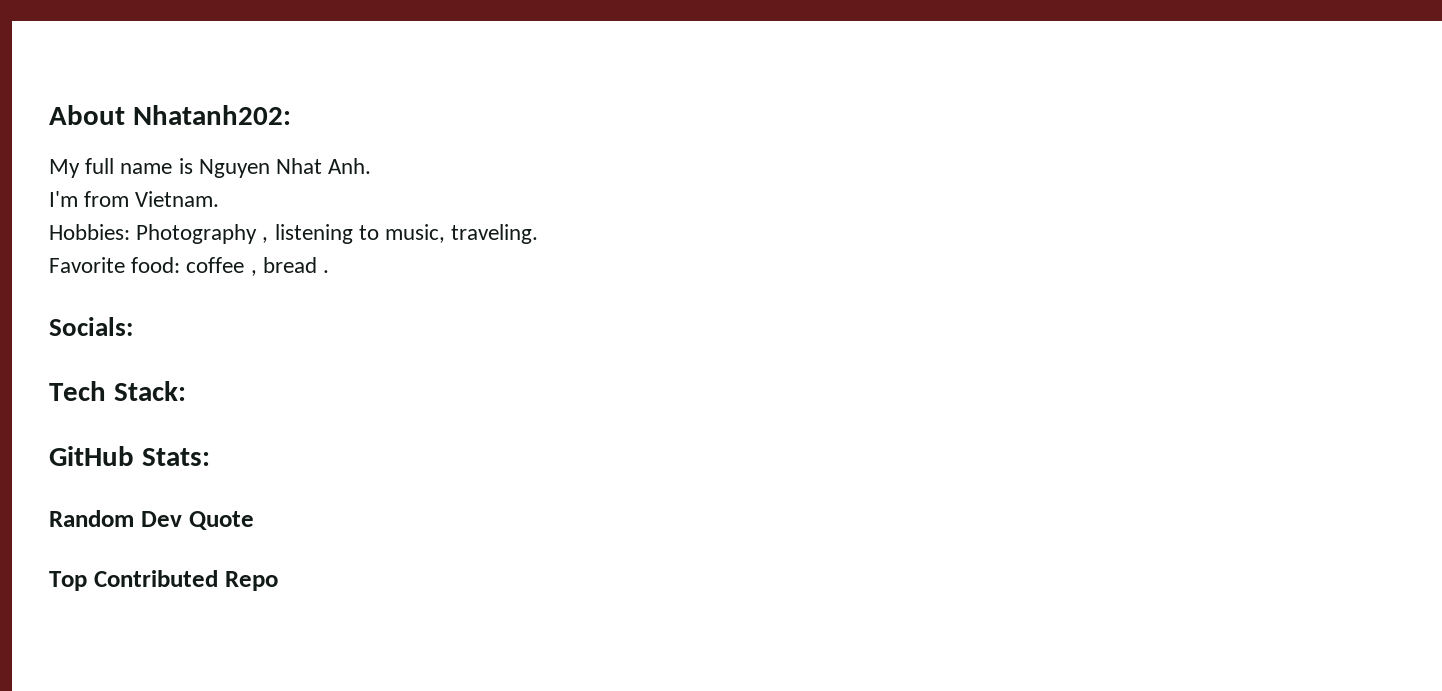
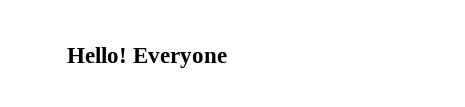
- About Nhatanh202:
- My full name is Nguyen Nhat Anh.
- I'm from Vietnam.
- Hobbies: Photography , listening to music, traveling.
- Favorite food: coffee , bread .
- Socials:
- Tech Stack:
- GitHub Stats:
- Random Dev Quote
- Top Contributed Repo
+ Hello! Everyone

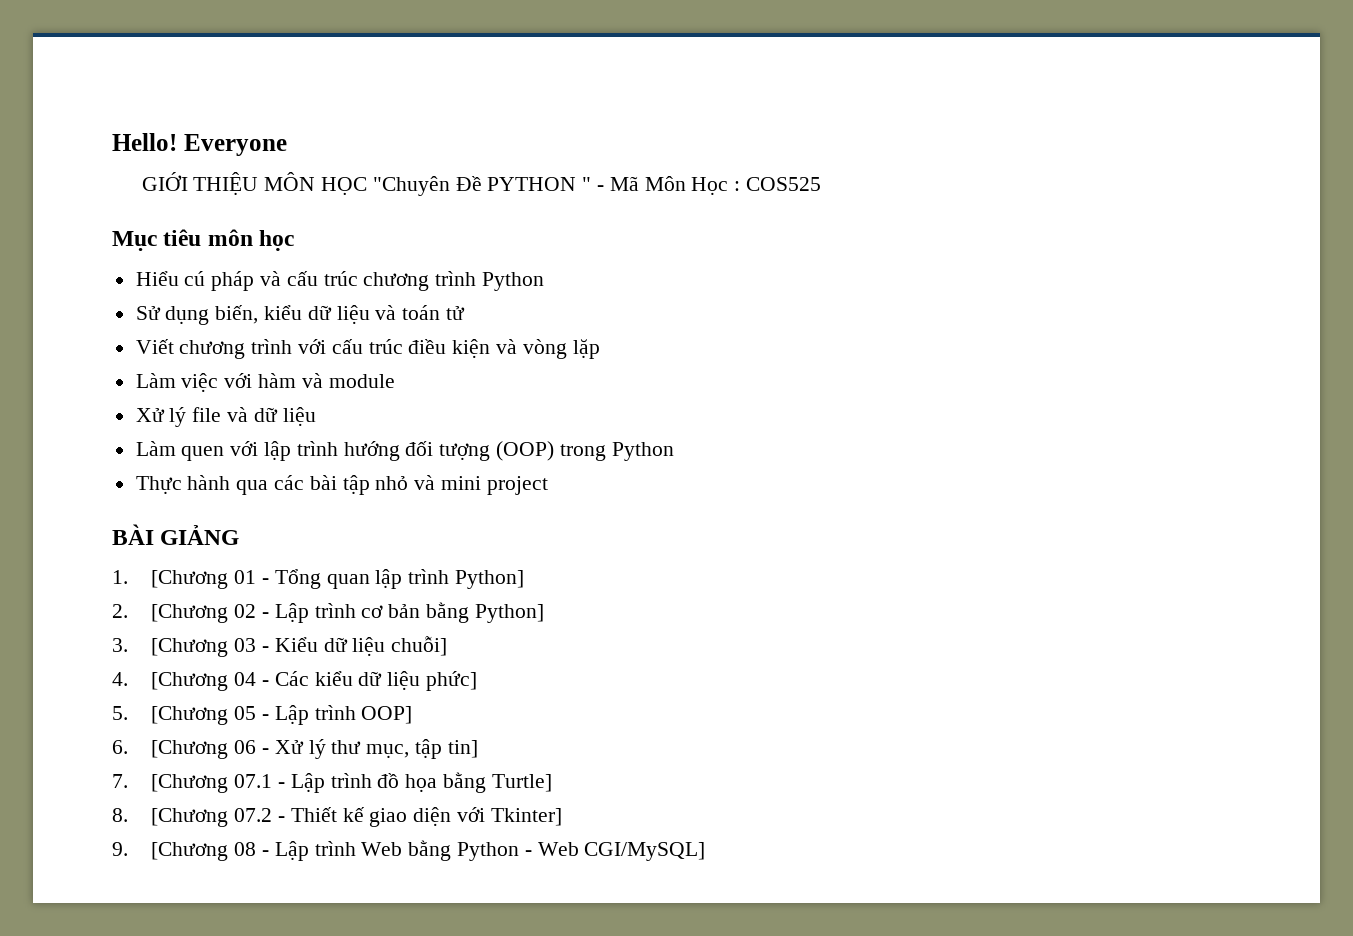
+ GIỚI THIỆU MÔN HỌC "Chuyên Đề PYTHON " - Mã Môn Học : COS525
+ Mục tiêu môn học
+ Hiểu cú pháp và cấu trúc chương trình Python
+ Sử dụng biến, kiểu dữ liệu và toán tử
+ Viết chương trình với cấu trúc điều kiện và vòng lặp
+ Làm việc với hàm và module
+ Xử lý file và dữ liệu
+ Làm quen với lập trình hướng đối tượng (OOP) trong Python
+ Thực hành qua các bài tập nhỏ và mini project
+ BÀI GIẢNG
+ 1. [Chương 01 - Tổng quan lập trình Python]
+ 2. [Chương 02 - Lập trình cơ bản bằng Python]
+ 3. [Chương 03 - Kiểu dữ liệu chuỗi]
+ 4. [Chương 04 - Các kiểu dữ liệu phức]
+ 5. [Chương 05 - Lập trình OOP]
+ 6. [Chương 06 - Xử lý thư mục, tập tin]
+ 7. [Chương 07.1 - Lập trình đồ họa bằng Turtle]
+ 8. [Chương 07.2 - Thiết kế giao diện với Tkinter]
+ 9. [Chương 08 - Lập trình Web bằng Python - Web CGI/MySQL]

